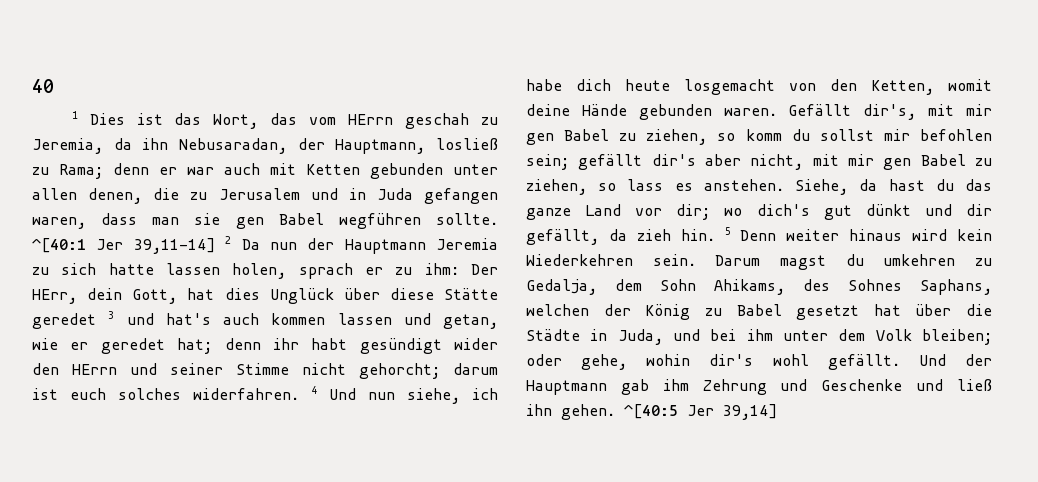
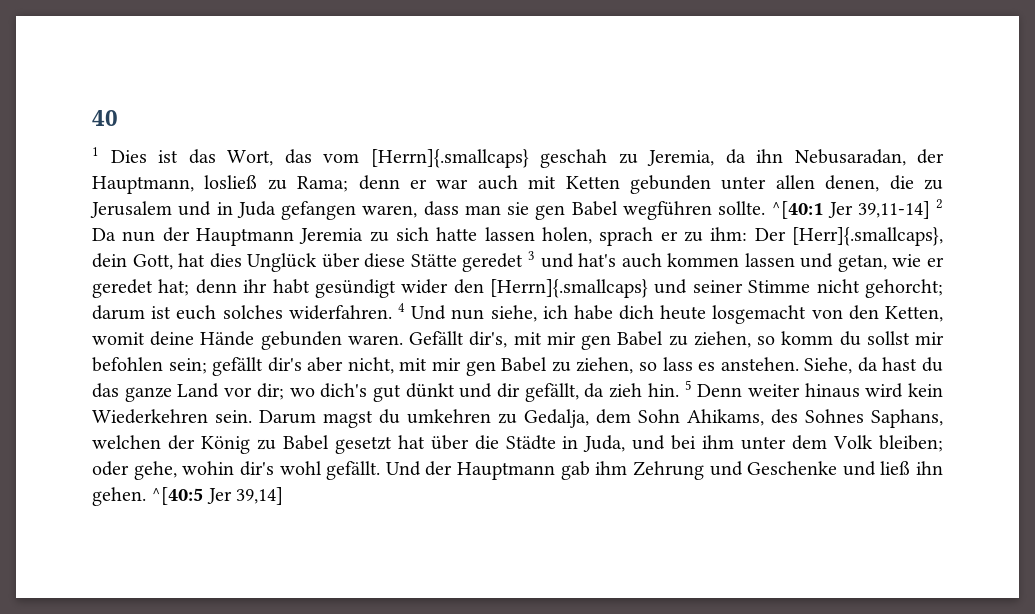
- 1 Dies ist das Wort, das vom HErrn geschah zu Jeremia, da ihn Nebusaradan, der Hauptmann, losließ zu Rama; denn er war auch mit Ketten gebunden unter allen denen, die zu Jerusalem und in Juda gefangen waren, dass man sie gen Babel wegführen sollte.
+ 1 Dies ist das Wort, das vom [Herrn]{.smallcaps} geschah zu Jeremia, da ihn Nebusaradan, der Hauptmann, losließ zu Rama; denn er war auch mit Ketten gebunden unter allen denen, die zu Jerusalem und in Juda gefangen waren, dass man sie gen Babel wegführen sollte.
- ^[40:1 Jer 39,11-14] 2 Da nun der Hauptmann Jeremia zu sich hatte lassen holen, sprach er zu ihm: Der HErr, dein Gott, hat dies Unglück über diese Stätte geredet 3 und hat's auch kommen lassen und getan, wie er geredet hat; denn ihr habt gesündigt wider den HErrn und seiner Stimme nicht gehorcht; darum ist euch solches widerfahren.
+ ^[40:1 Jer 39,11-14] 2 Da nun der Hauptmann Jeremia zu sich hatte lassen holen, sprach er zu ihm: Der [Herr]{.smallcaps}, dein Gott, hat dies Unglück über diese Stätte geredet 3 und hat's auch kommen lassen und getan, wie er geredet hat; denn ihr habt gesündigt wider den [Herrn]{.smallcaps} und seiner Stimme nicht gehorcht; darum ist euch solches widerfahren.

